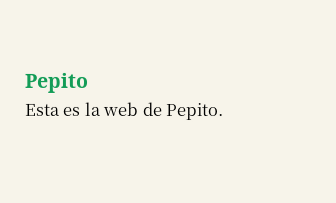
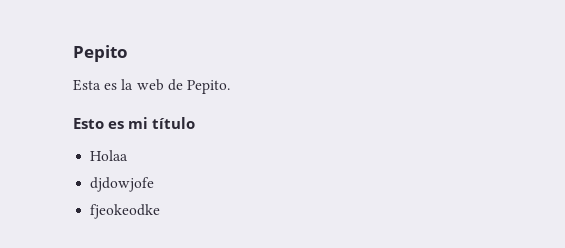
+ Esto es mi título
+ Holaa
+ djdowjofe
+ fjeokeodke

